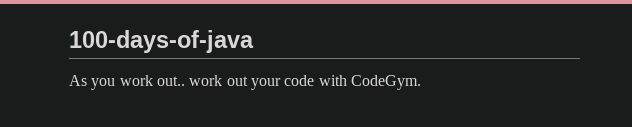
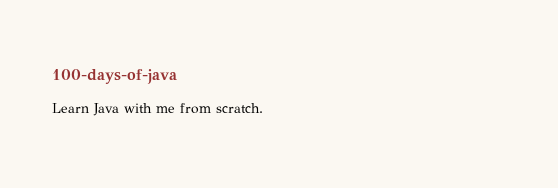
- As you work out.. work out your code with CodeGym.
+ Learn Java with me from scratch.

